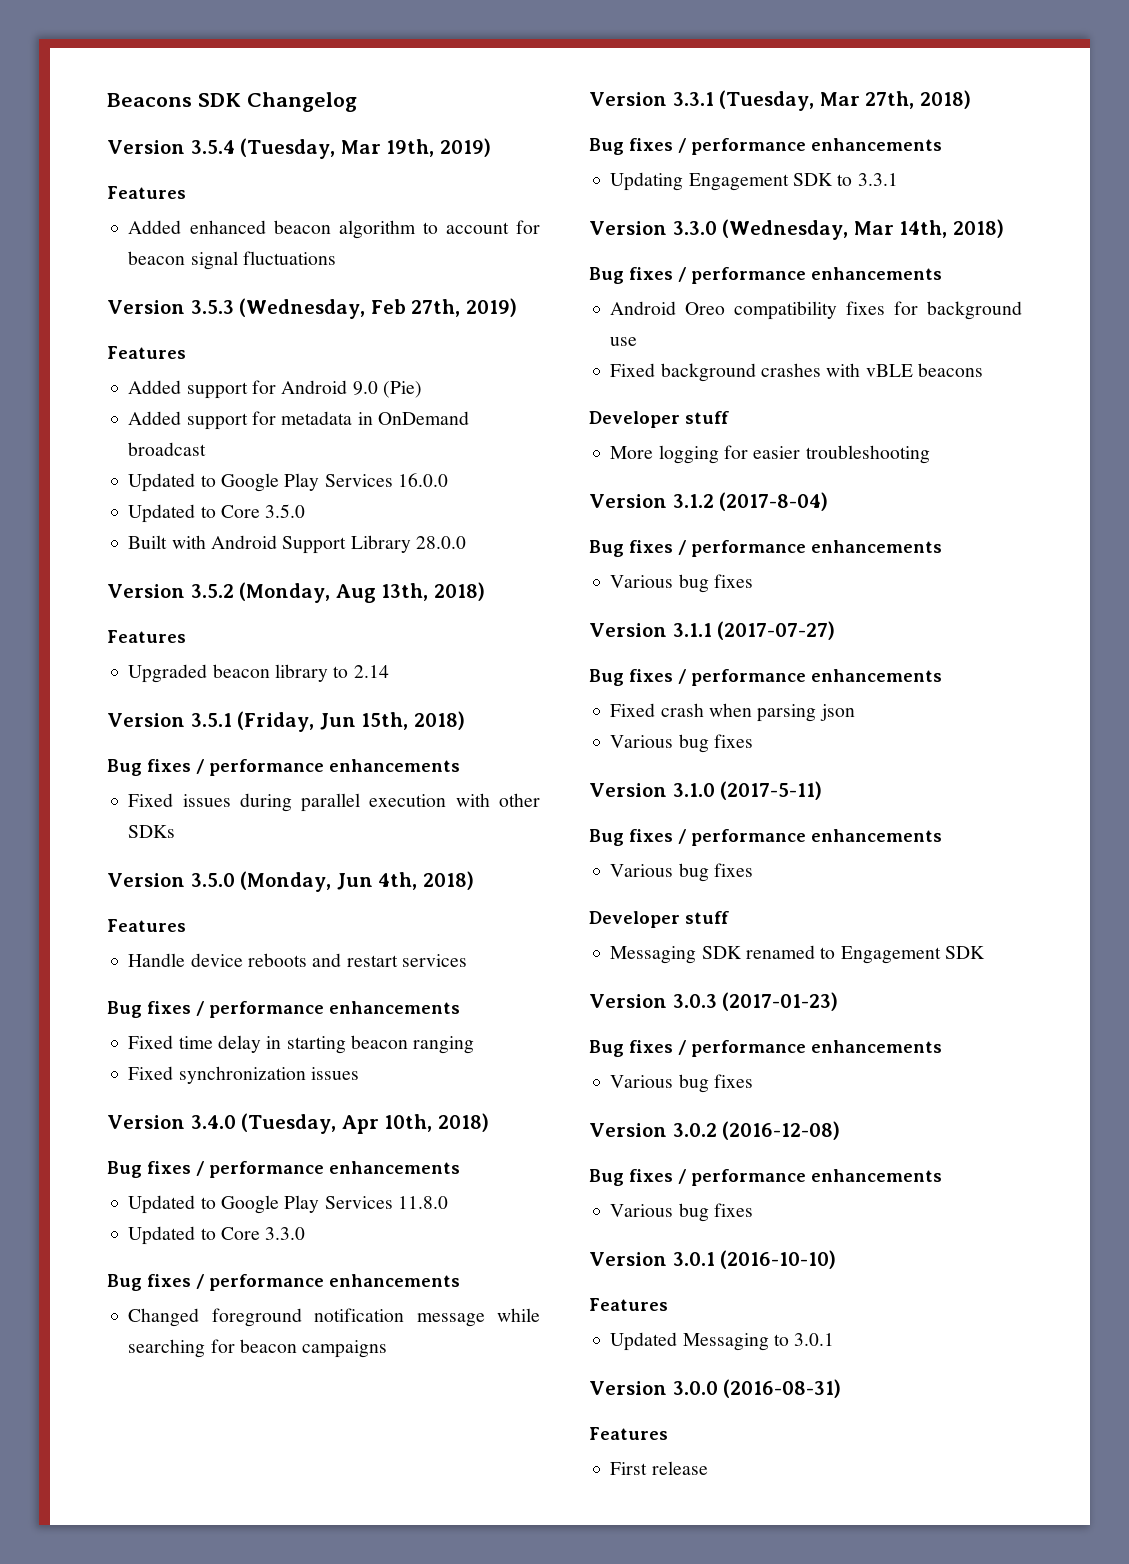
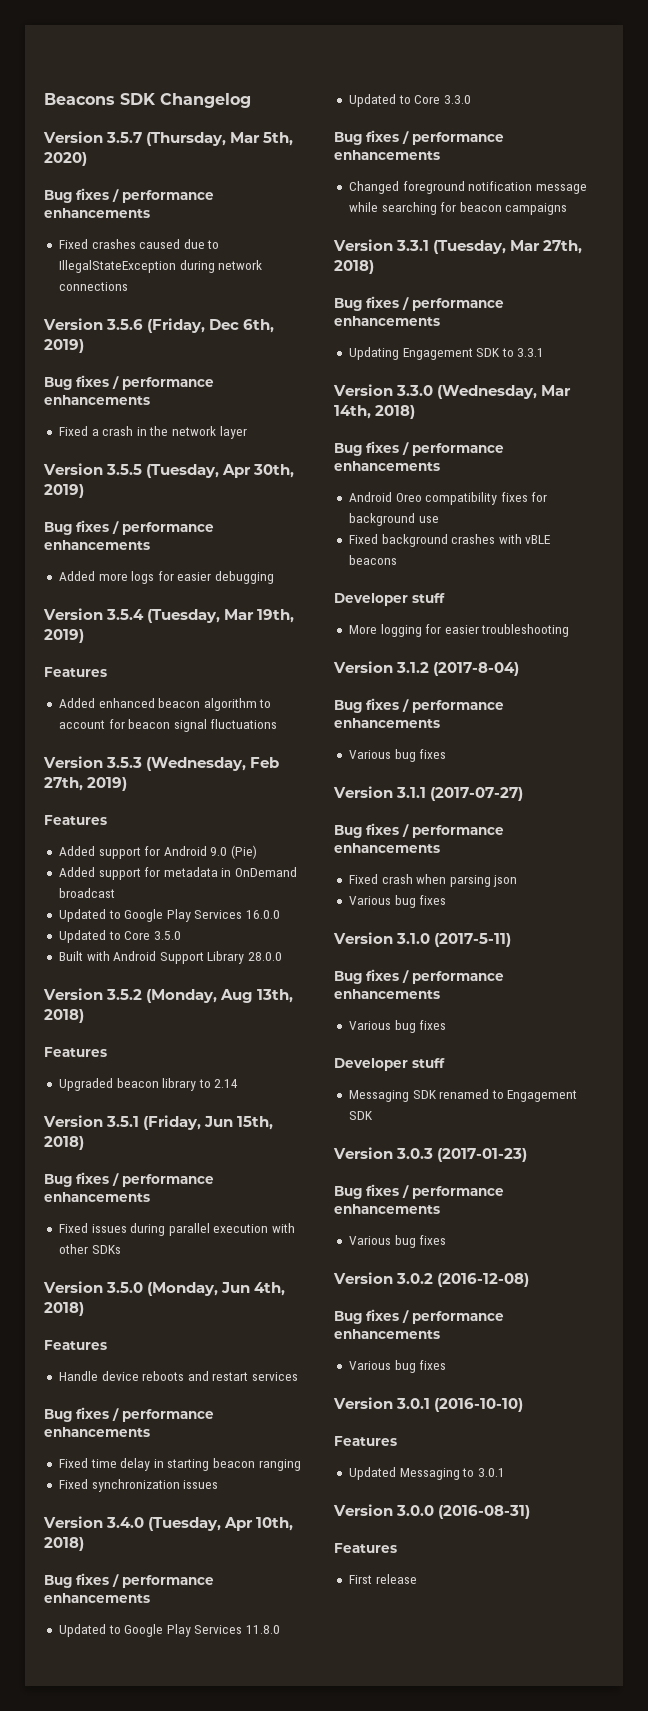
+ Version 3.5.7 (Thursday, Mar 5th, 2020)
+ Bug fixes / performance enhancements
+ Fixed crashes caused due to IllegalStateException during network connections
+ Version 3.5.6 (Friday, Dec 6th, 2019)
+ Bug fixes / performance enhancements
+ Fixed a crash in the network layer
+ Version 3.5.5 (Tuesday, Apr 30th, 2019)
+ Bug fixes / performance enhancements
+ Added more logs for easier debugging

